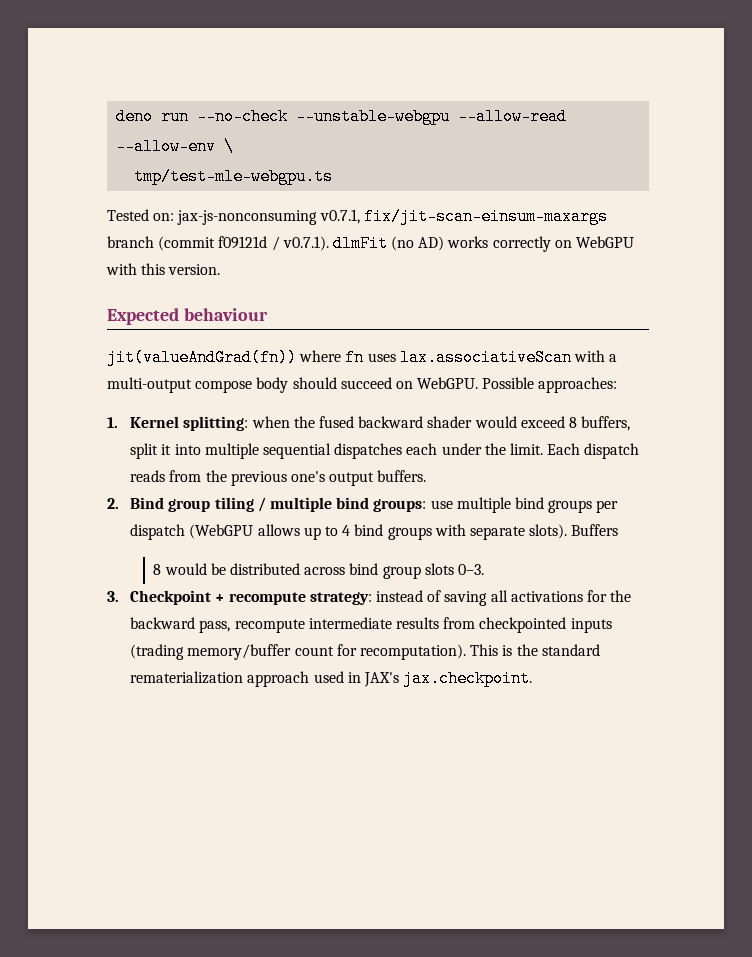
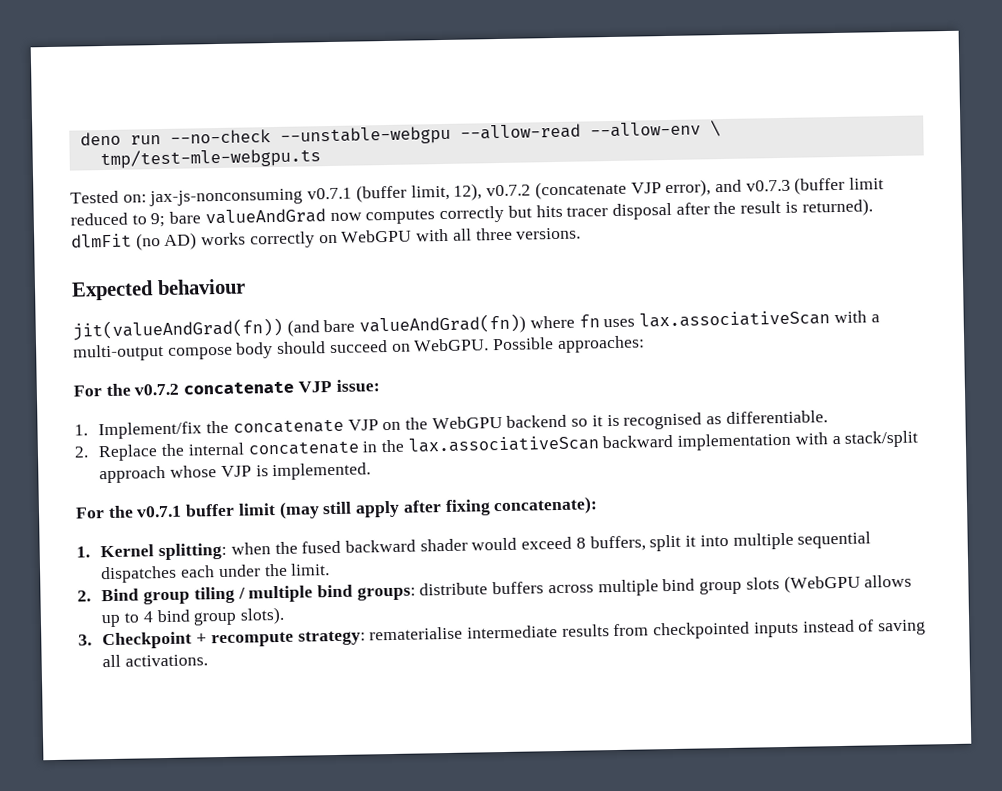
- Tested on: jax-js-nonconsuming v0.7.1, fix/jit-scan-einsum-maxargs branch (commit f09121d / v0.7.1). dlmFit (no AD) works correctly on WebGPU with this version.
+ Tested on: jax-js-nonconsuming v0.7.1 (buffer limit, 12), v0.7.2 (concatenate VJP error), and v0.7.3 (buffer limit reduced to 9; bare valueAndGrad now computes correctly but hits tracer disposal after the result is returned). dlmFit (no AD) works correctly on WebGPU with all three versions.
- jit(valueAndGrad(fn)) where fn uses lax.associativeScan with a multi-output compose body should succeed on WebGPU.
+ jit(valueAndGrad(fn)) (and bare valueAndGrad(fn)) where fn uses lax.associativeScan with a multi-output compose body should succeed on WebGPU.
+ For the v0.7.2 concatenate VJP issue:
+ 1. Implement/fix the concatenate VJP on the WebGPU backend so it is recognised as differentiable.
+ 2. Replace the internal concatenate in the lax.associativeScan backward implementation with a stack/split approach whose VJP is implemented.
+ For the v0.7.1 buffer limit (may still apply after fixing concatenate):
- Each dispatch reads from the previous one's output buffers.
- 2. Bind group tiling / multiple bind groups: use multiple bind groups per dispatch (WebGPU allows up to 4 bind groups with separate slots). Buffers
- 8 would be distributed across bind group slots 0–3.
+ 2. Bind group tiling / multiple bind groups: distribute buffers across multiple bind group slots (WebGPU allows up to 4 bind group slots).
- 3. Checkpoint + recompute strategy: instead of saving all activations for the backward pass, recompute intermediate results from checkpointed inputs (trading memory/buffer count for recomputation). This is the standard rematerialization approach used in JAX's jax.checkpoint.
+ 3. Checkpoint + recompute strategy: rematerialise intermediate results from checkpointed inputs instead of saving all activations.

